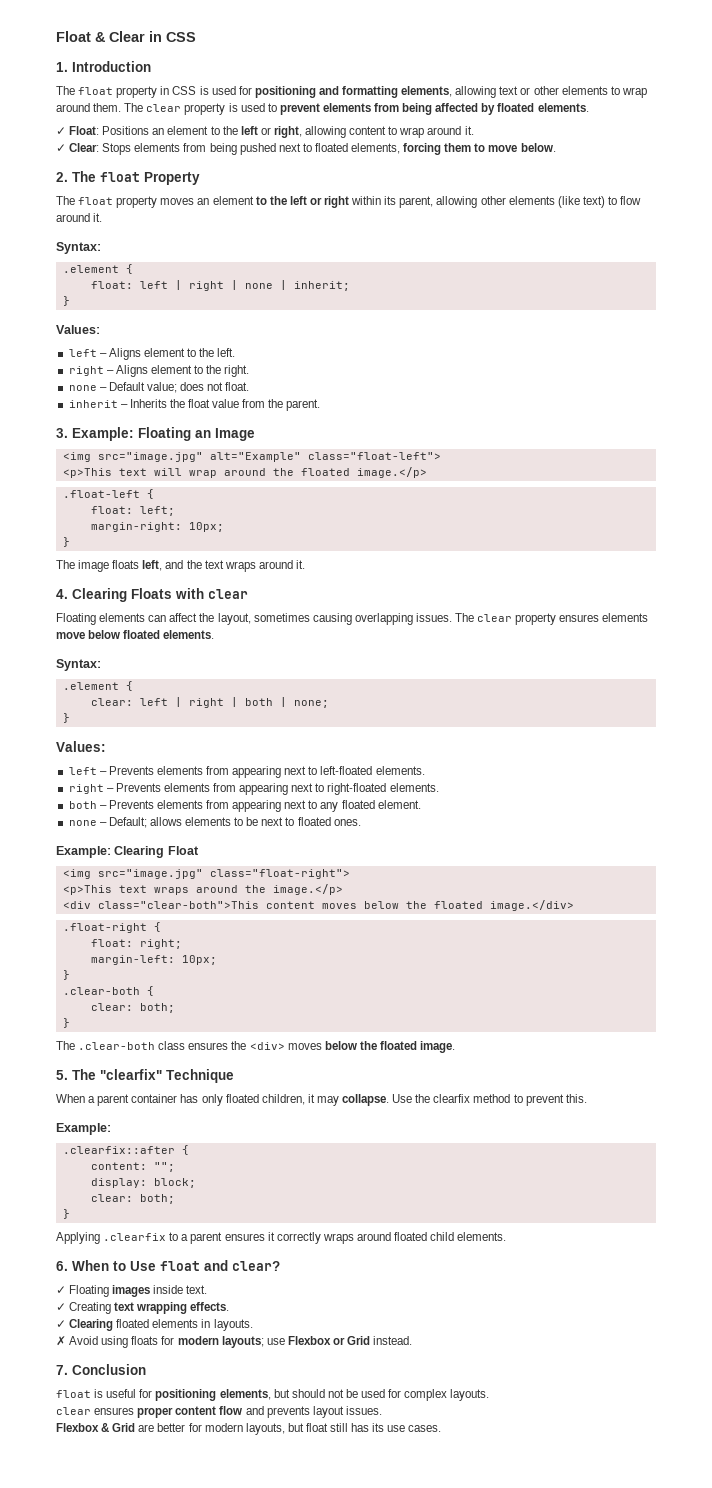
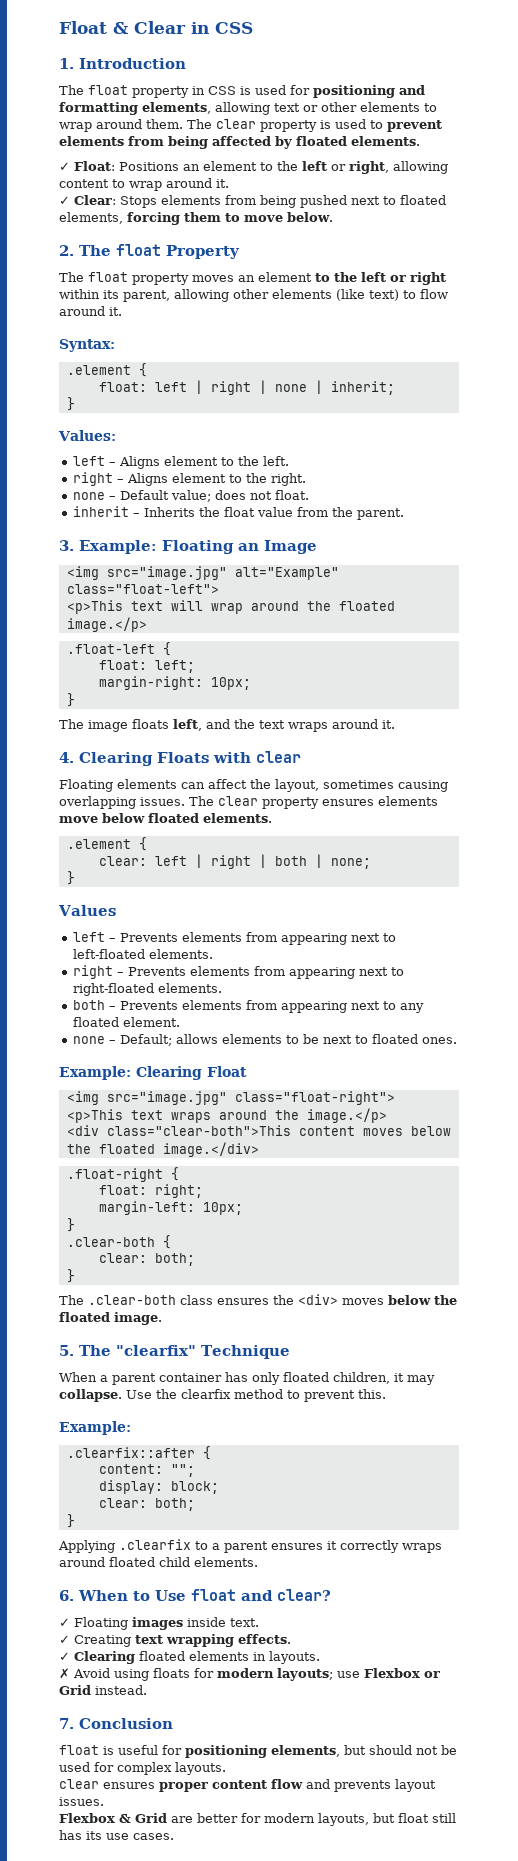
  The clear property ensures elements move below floated elements.
- Syntax:
  clear: left | right | both | none;
  }
- Values:
+ Values

